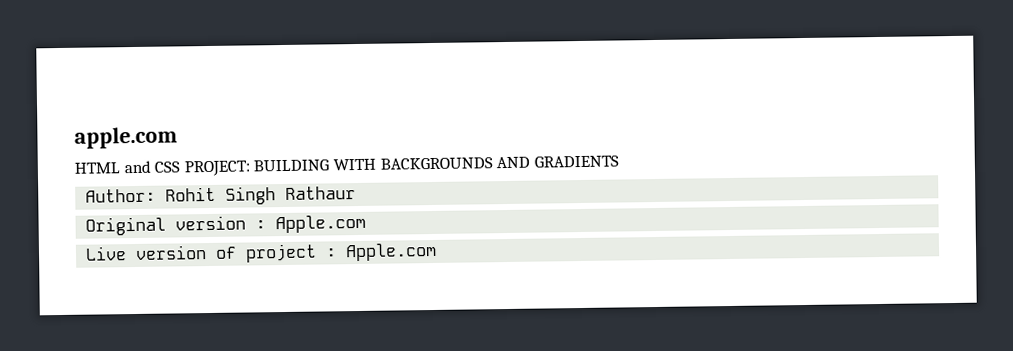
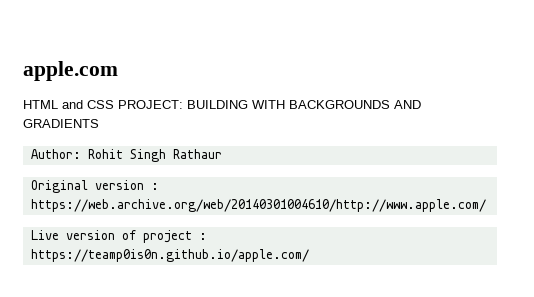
- Original version : Apple.com
+ Original version : https://web.archive.org/web/20140301004610/http://www.apple.com/
- Live version of project : Apple.com
+ Live version of project : https://teamp0is0n.github.io/apple.com/

